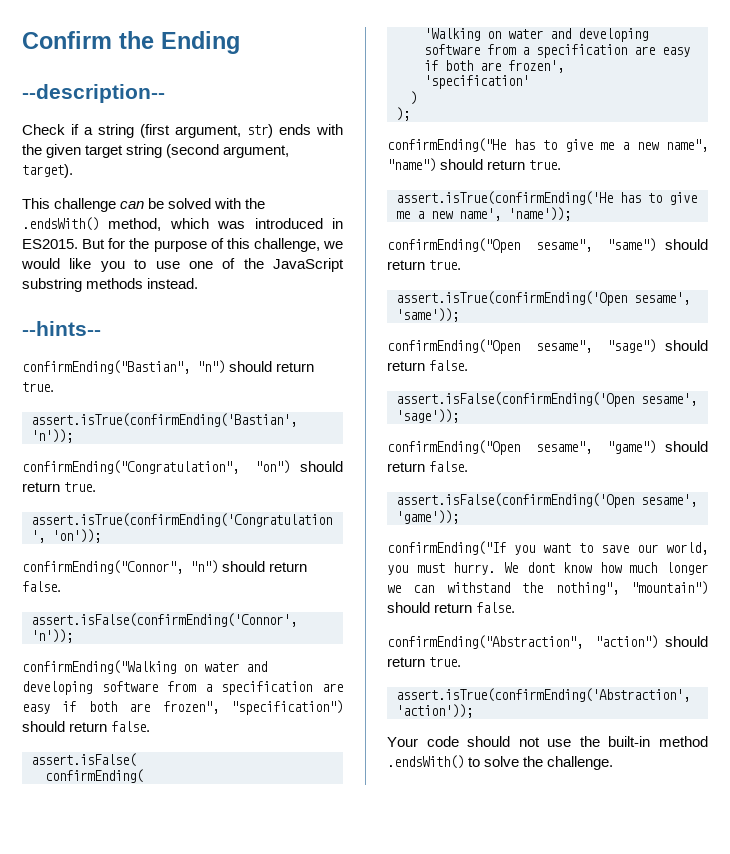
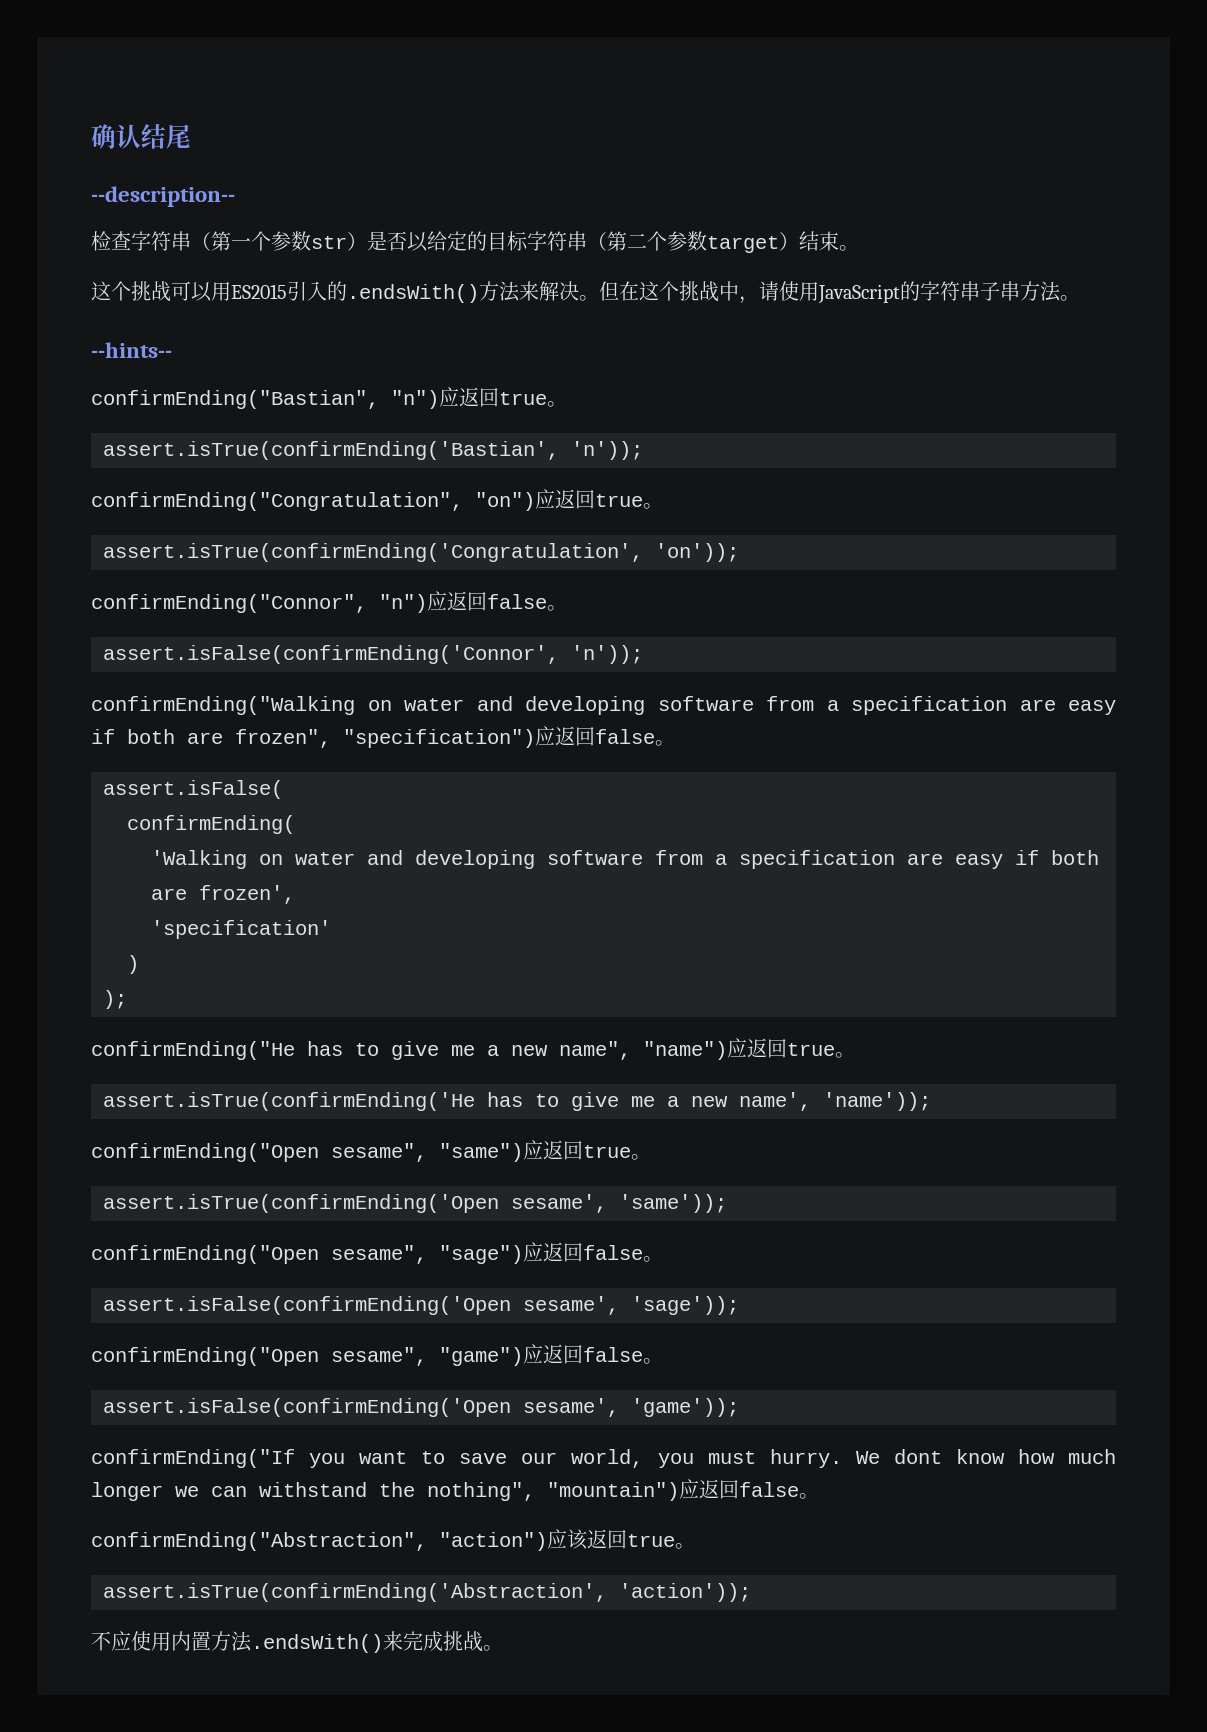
- Confirm the Ending
+ 确认结尾
  --description--
- Check if a string (first argument, str) ends with the given target string (second argument, target).
- This challenge can be solved with the .endsWith() method, which was introduced in ES2015. But for the purpose of this challenge, we would like you to use one of the JavaScript substring methods instead.
+ 检查字符串（第一个参数str）是否以给定的目标字符串（第二个参数target）结束。
+ 这个挑战可以用ES2015引入的.endsWith()方法来解决。但在这个挑战中，请使用JavaScript的字符串子串方法。
- confirmEnding("Bastian", "n") should return true.
+ confirmEnding("Bastian", "n")应返回true。
- confirmEnding("Congratulation", "on") should return true.
+ confirmEnding("Congratulation", "on")应返回true。
- confirmEnding("Connor", "n") should return false.
+ confirmEnding("Connor", "n")应返回false。
- confirmEnding("Walking on water and developing software from a specification are easy if both are frozen", "specification") should return false.
+ confirmEnding("Walking on water and developing software from a specification are easy if both are frozen", "specification")应返回false。
- confirmEnding("He has to give me a new name", "name") should return true.
+ confirmEnding("He has to give me a new name", "name")应返回true。
- confirmEnding("Open sesame", "same") should return true.
+ confirmEnding("Open sesame", "same")应返回true。
- confirmEnding("Open sesame", "sage") should return false.
+ confirmEnding("Open sesame", "sage")应返回false。
- confirmEnding("Open sesame", "game") should return false.
+ confirmEnding("Open sesame", "game")应返回false。
- We dont know how much longer we can withstand the nothing", "mountain") should return false.
+ We dont know how much longer we can withstand the nothing", "mountain")应返回false。
- confirmEnding("Abstraction", "action") should return true.
+ confirmEnding("Abstraction", "action")应该返回true。
- Your code should not use the built-in method .endsWith() to solve the challenge.
+ 不应使用内置方法.endsWith()来完成挑战。

